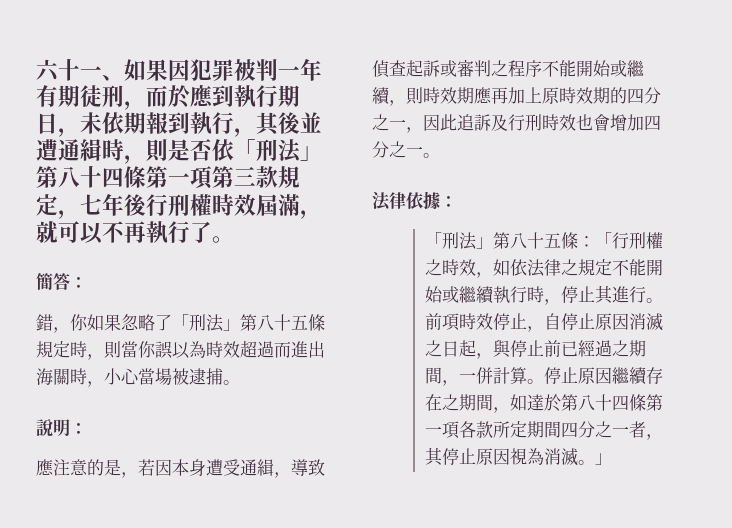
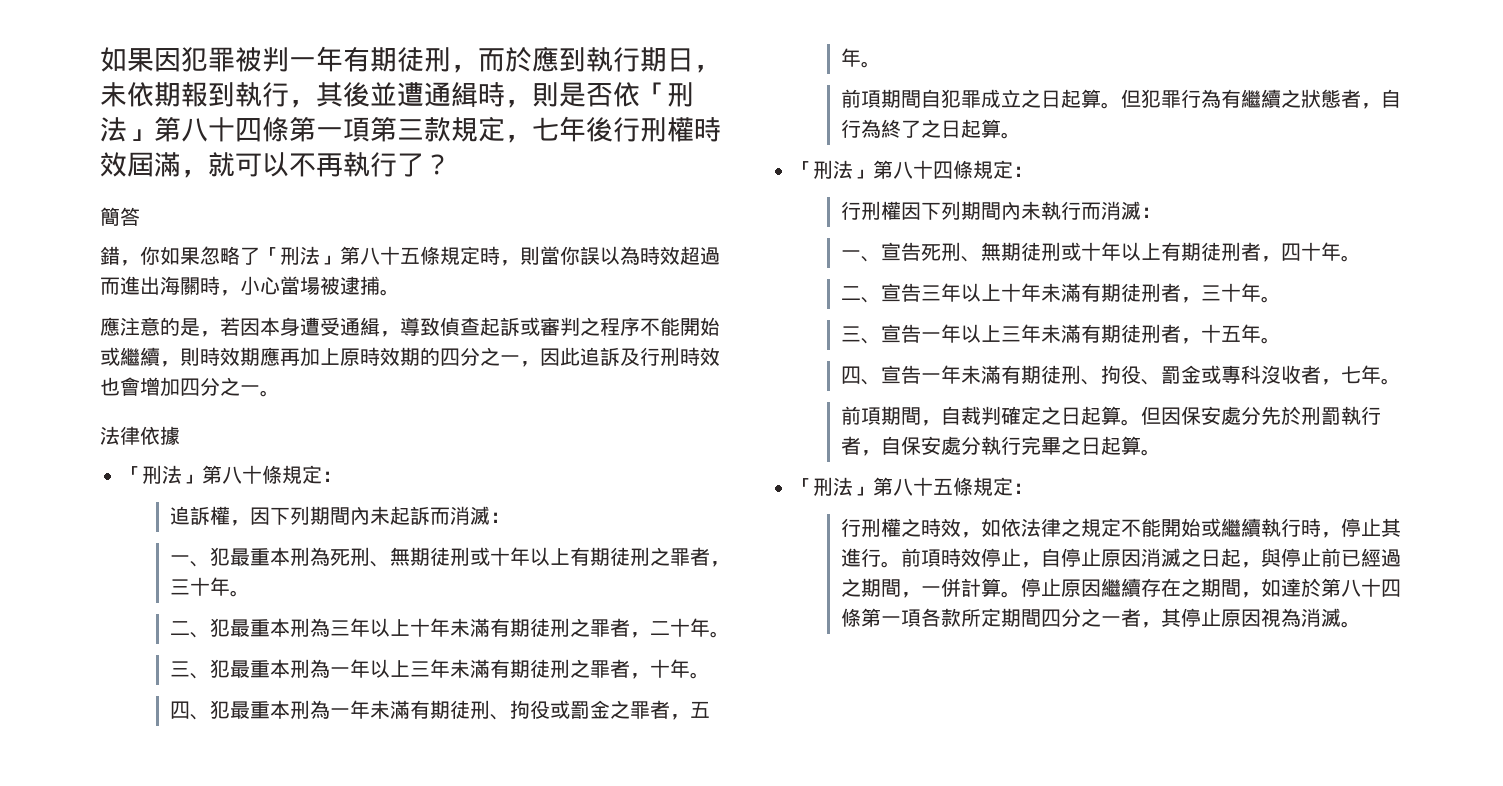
- 六十一、如果因犯罪被判一年有期徒刑，而於應到執行期日，未依期報到執行，其後並遭通緝時，則是否依「刑法」第八十四條第一項第三款規定，七年後行刑權時效屆滿，就可以不再執行了。
+ 如果因犯罪被判一年有期徒刑，而於應到執行期日，未依期報到執行，其後並遭通緝時，則是否依「刑法」第八十四條第一項第三款規定，七年後行刑權時效屆滿，就可以不再執行了？
- 簡答：
+ 簡答
- 說明：
- 法律依據：
- 「刑法」第八十五條：「行刑權之時效，如依法律之規定不能開始或繼續執行時，停止其進行。
+ 法律依據
+ 「刑法」第八十條規定：
+ 追訴權，因下列期間內未起訴而消滅：
+ 一、犯最重本刑為死刑、無期徒刑或十年以上有期徒刑之罪者，三十年。
+ 二、犯最重本刑為三年以上十年未滿有期徒刑之罪者，二十年。
+ 三、犯最重本刑為一年以上三年未滿有期徒刑之罪者，十年。
+ 四、犯最重本刑為一年未滿有期徒刑、拘役或罰金之罪者，五年。
+ 前項期間自犯罪成立之日起算。但犯罪行為有繼續之狀態者，自行為終了之日起算。
+ 「刑法」第八十四條規定：
+ 行刑權因下列期間內未執行而消滅：
+ 一、宣告死刑、無期徒刑或十年以上有期徒刑者，四十年。
+ 二、宣告三年以上十年未滿有期徒刑者，三十年。
+ 三、宣告一年以上三年未滿有期徒刑者，十五年。
+ 四、宣告一年未滿有期徒刑、拘役、罰金或專科沒收者，七年。
+ 前項期間，自裁判確定之日起算。但因保安處分先於刑罰執行者，自保安處分執行完畢之日起算。
+ 「刑法」第八十五條規定：
+ 行刑權之時效，如依法律之規定不能開始或繼續執行時，停止其進行。
- 停止原因繼續存在之期間，如達於第八十四條第一項各款所定期間四分之一者，其停止原因視為消滅。」
+ 停止原因繼續存在之期間，如達於第八十四條第一項各款所定期間四分之一者，其停止原因視為消滅。

